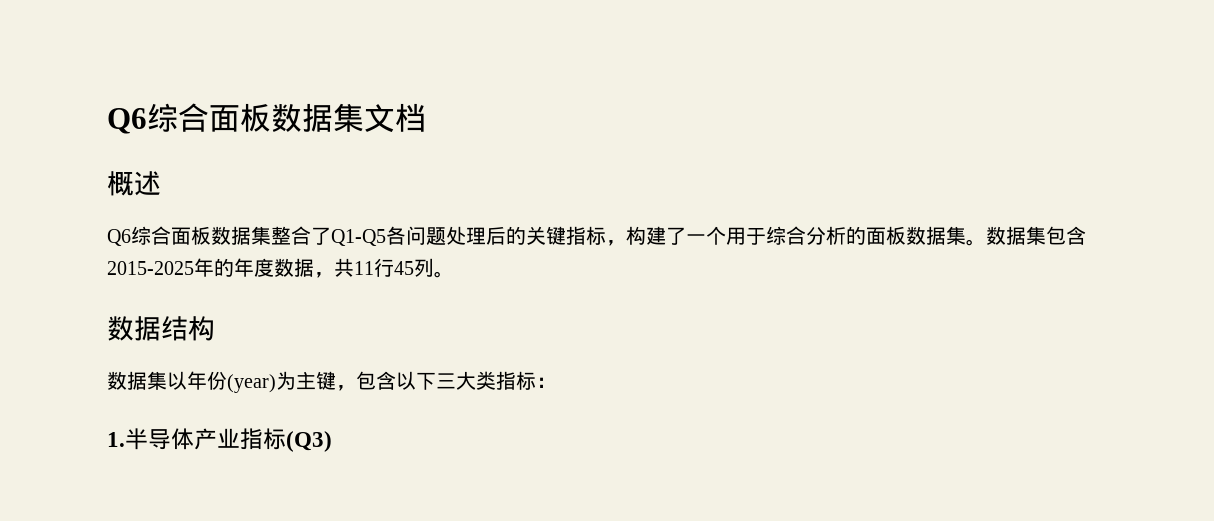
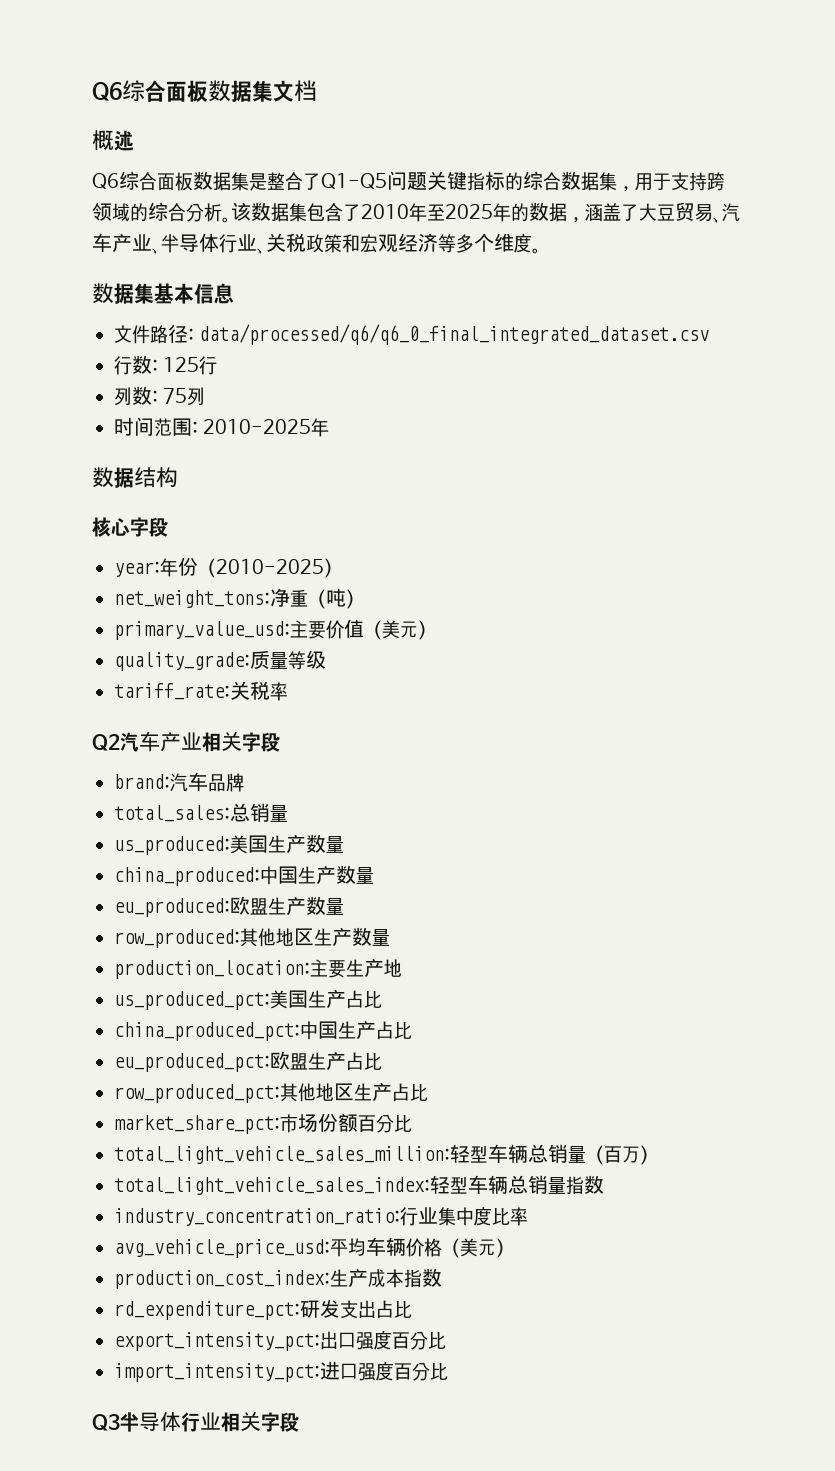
- Q6综合面板数据集整合了Q1-Q5各问题处理后的关键指标，构建了一个用于综合分析的面板数据集。数据集包含2015-2025年的年度数据，共11行45列。
+ Q6综合面板数据集是整合了Q1-Q5问题关键指标的综合数据集，用于支持跨领域的综合分析。该数据集包含了2010年至2025年的数据，涵盖了大豆贸易、汽车产业、半导体行业、关税政策和宏观经济等多个维度。
+ 数据集基本信息
+ 文件路径: data/processed/q6/q6_0_final_integrated_dataset.csv
+ 行数: 125行
+ 列数: 75列
+ 时间范围: 2010-2025年
  数据结构
- 数据集以年份(year)为主键，包含以下三大类指标：
- 1.半导体产业指标(Q3)
+ 核心字段
+ year:年份（2010-2025）
+ net_weight_tons:净重（吨）
+ primary_value_usd:主要价值（美元）
+ quality_grade:质量等级
+ tariff_rate:关税率
+ Q2汽车产业相关字段
+ brand:汽车品牌
+ total_sales:总销量
+ us_produced:美国生产数量
+ china_produced:中国生产数量
+ eu_produced:欧盟生产数量
+ row_produced:其他地区生产数量
+ production_location:主要生产地
+ us_produced_pct:美国生产占比
+ china_produced_pct:中国生产占比
+ eu_produced_pct:欧盟生产占比
+ row_produced_pct:其他地区生产占比
+ market_share_pct:市场份额百分比
+ total_light_vehicle_sales_million:轻型车辆总销量（百万）
+ total_light_vehicle_sales_index:轻型车辆总销量指数
+ industry_concentration_ratio:行业集中度比率
+ avg_vehicle_price_usd:平均车辆价格（美元）
+ production_cost_index:生产成本指数
+ rd_expenditure_pct:研发支出占比
+ export_intensity_pct:出口强度百分比
+ import_intensity_pct:进口强度百分比
+ Q3半导体行业相关字段

